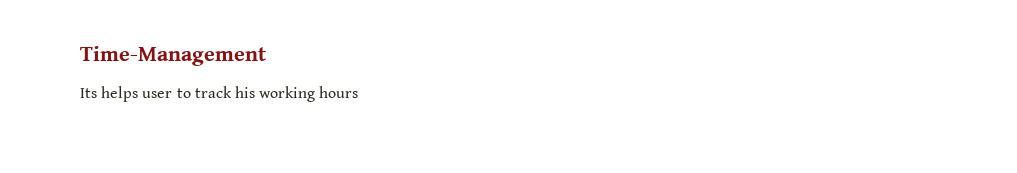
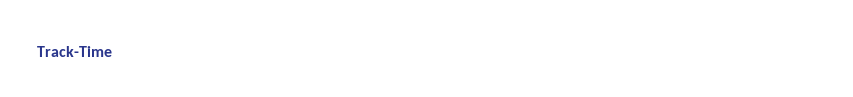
- Time-Management
- Its helps user to track his working hours
+ Track-Time

